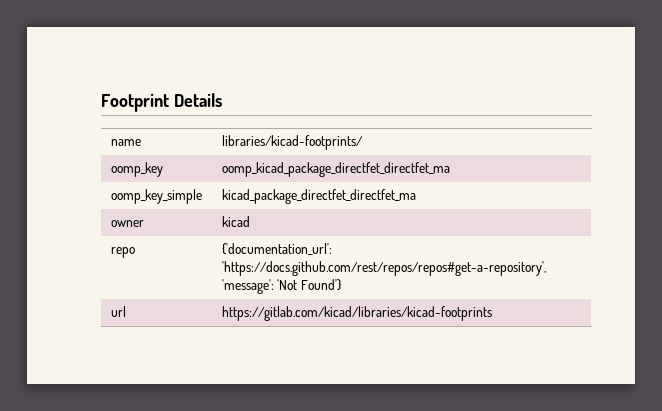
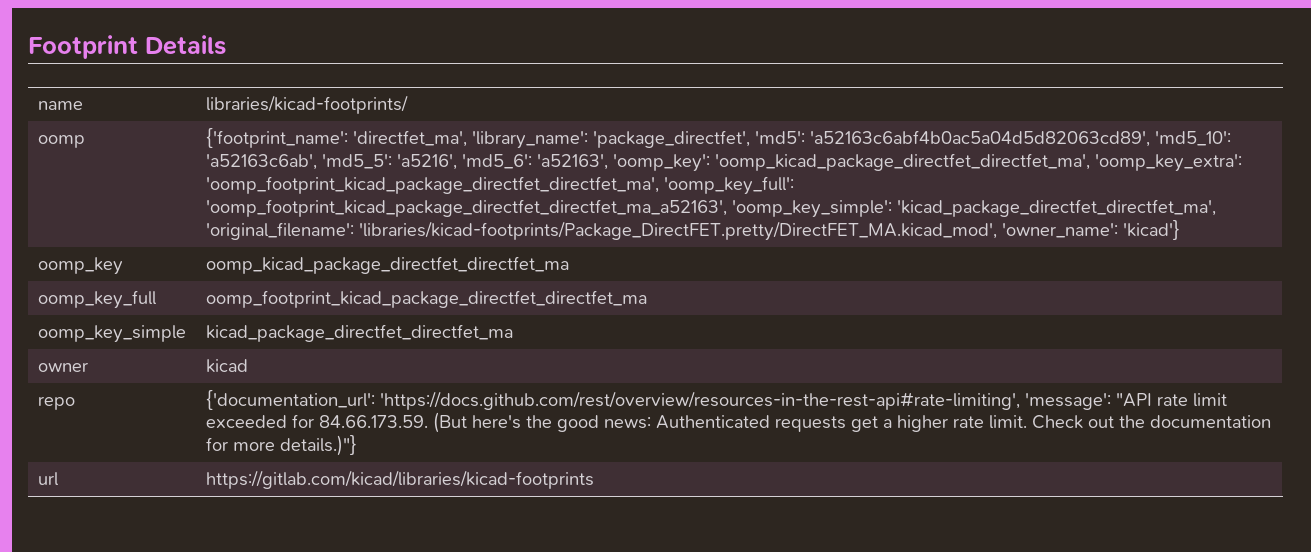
+ oomp | {'footprint_name': 'directfet_ma', 'library_name': 'package_directfet', 'md5': 'a52163c6abf4b0ac5a04d5d82063cd89', 'md5_10': 'a52163c6ab', 'md5_5': 'a5216', 'md5_6': 'a52163', 'oomp_key': 'oomp_kicad_package_directfet_directfet_ma', 'oomp_key_extra': 'oomp_footprint_kicad_package_directfet_directfet_ma', 'oomp_key_full': 'oomp_footprint_kicad_package_directfet_directfet_ma_a52163', 'oomp_key_simple': 'kicad_package_directfet_directfet_ma', 'original_filename': 'libraries/kicad-footprints/Package_DirectFET.pretty/DirectFET_MA.kicad_mod', 'owner_name': 'kicad'}
+ oomp_key_full | oomp_footprint_kicad_package_directfet_directfet_ma
- repo | {'documentation_url': 'https://docs.github.com/rest/repos/repos#get-a-repository', 'message': 'Not Found'}
+ repo | {'documentation_url': 'https://docs.github.com/rest/overview/resources-in-the-rest-api#rate-limiting', 'message': "API rate limit exceeded for 84.66.173.59. (But here's the good news: Authenticated requests get a higher rate limit. Check out the documentation for more details.)"}

